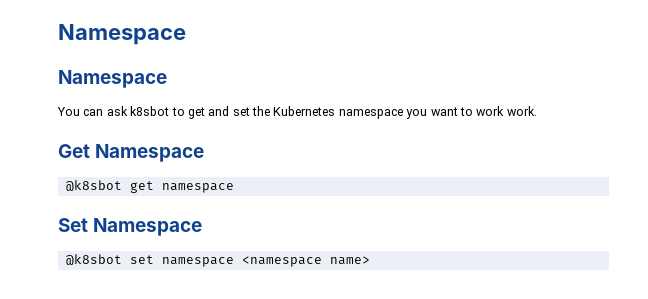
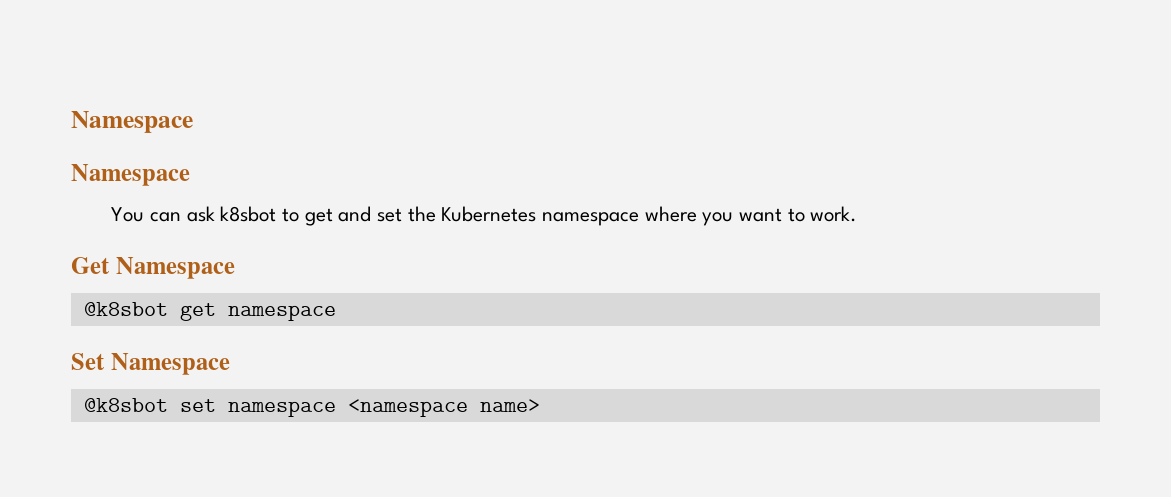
- You can ask k8sbot to get and set the Kubernetes namespace you want to work work.
+ You can ask k8sbot to get and set the Kubernetes namespace where you want to work.

